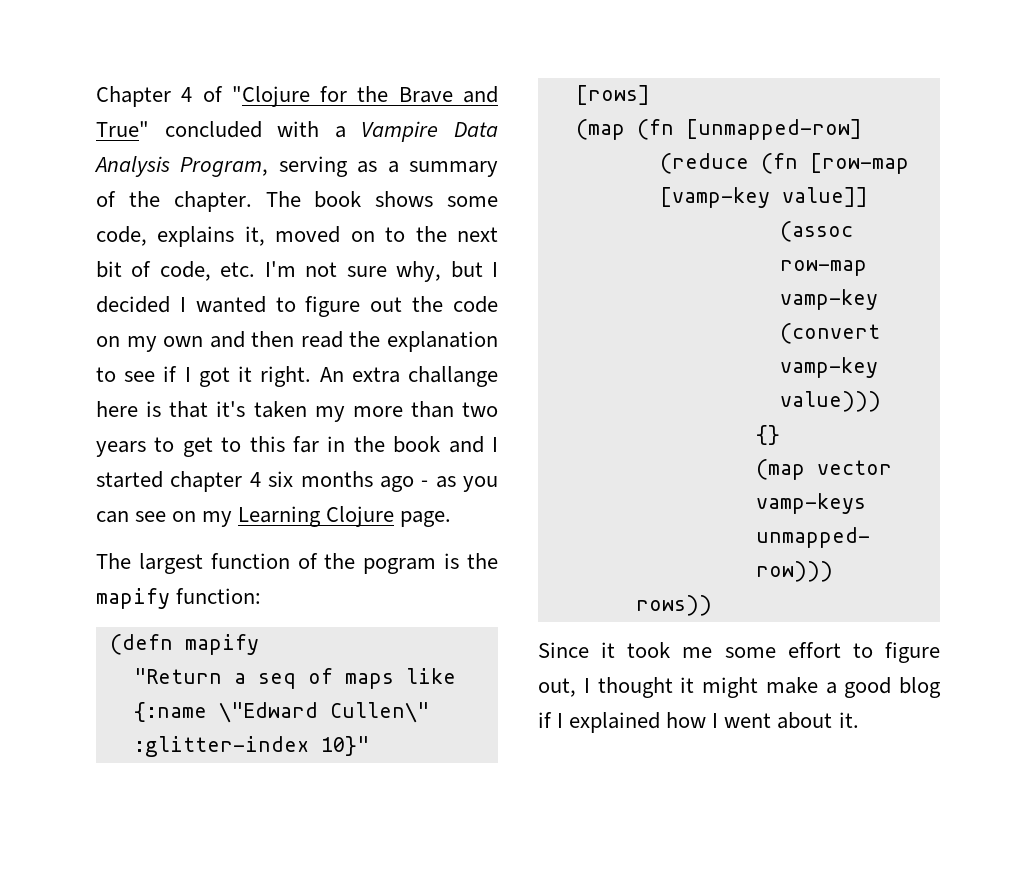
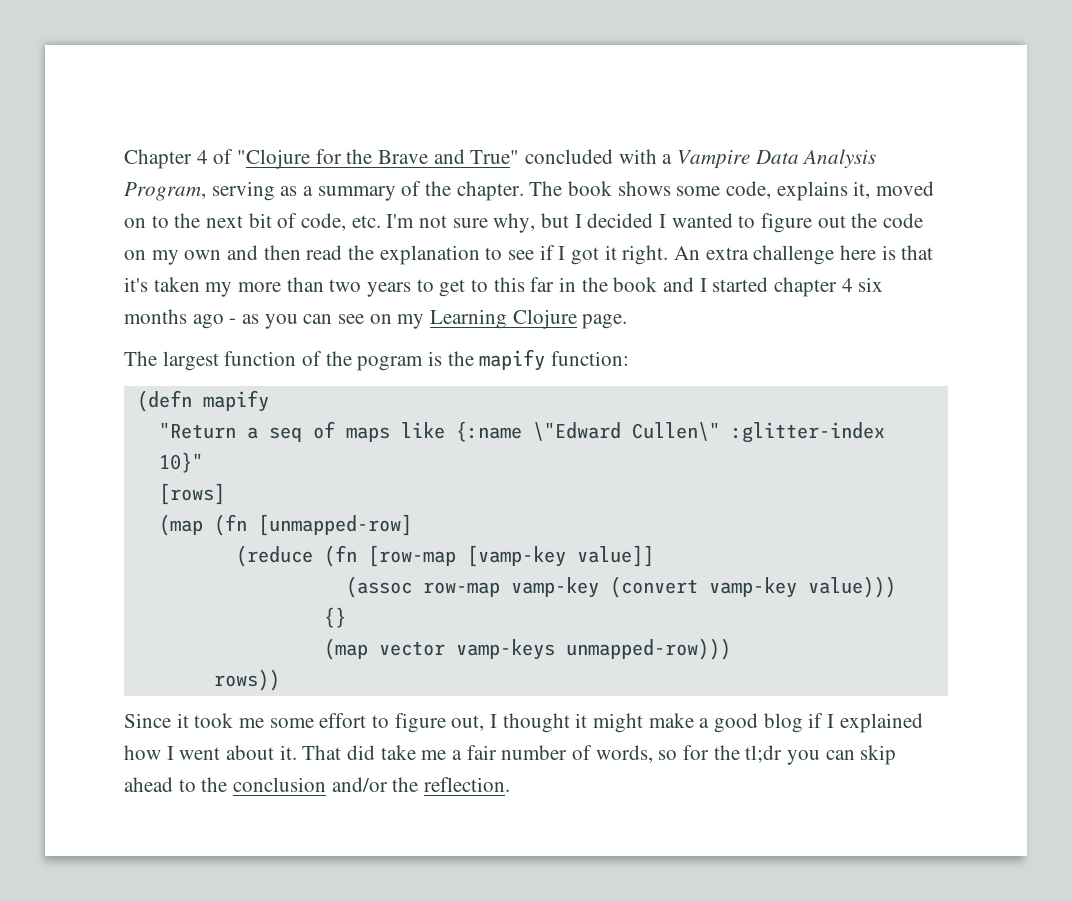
- An extra challange here is that it's taken my more than two years to get to this far in the book and I started chapter 4 six months ago - as you can see on my Learning Clojure page.
+ An extra challenge here is that it's taken my more than two years to get to this far in the book and I started chapter 4 six months ago - as you can see on my Learning Clojure page.
+ That did take me a fair number of words, so for the tl;dr you can skip ahead to the conclusion and/or the reflection.

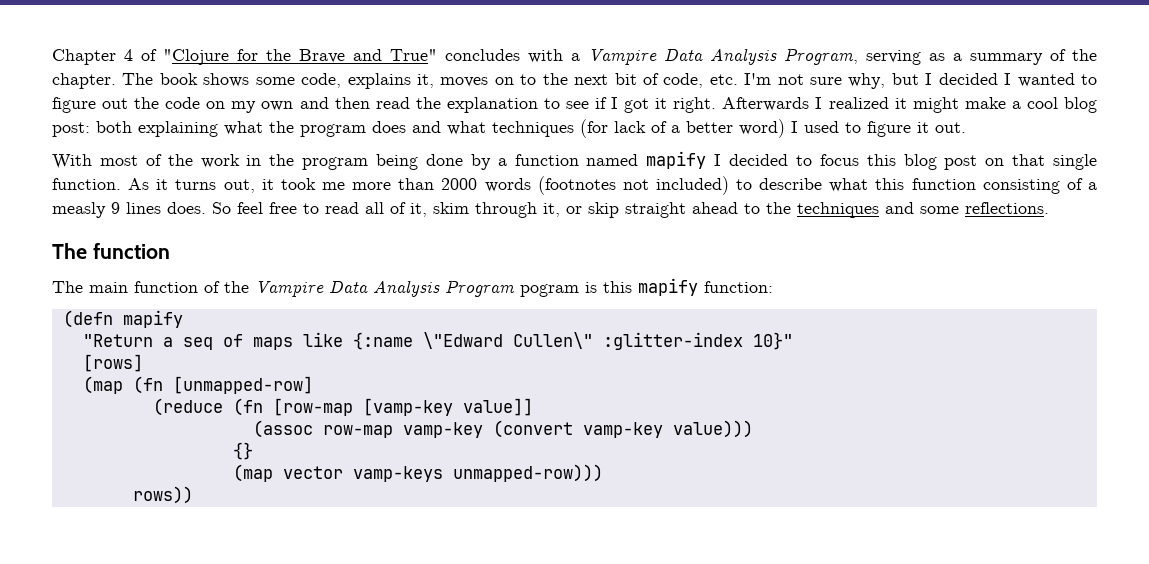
- Chapter 4 of "Clojure for the Brave and True" concluded with a Vampire Data Analysis Program, serving as a summary of the chapter.
+ Chapter 4 of "Clojure for the Brave and True" concludes with a Vampire Data Analysis Program, serving as a summary of the chapter.
- The book shows some code, explains it, moved on to the next bit of code, etc. I'm not sure why, but I decided I wanted to figure out the code on my own and then read the explanation to see if I got it right.
+ The book shows some code, explains it, moves on to the next bit of code, etc. I'm not sure why, but I decided I wanted to figure out the code on my own and then read the explanation to see if I got it right.
- An extra challenge here is that it's taken my more than two years to get to this far in the book and I started chapter 4 six months ago - as you can see on my Learning Clojure page.
- The largest function of the pogram is the mapify function:
+ Afterwards I realized it might make a cool blog post: both explaining what the program does and what techniques (for lack of a better word) I used to figure it out.
+ With most of the work in the program being done by a function named mapify I decided to focus this blog post on that single function. As it turns out, it took me more than 2000 words (footnotes not included) to describe what this function consisting of a measly 9 lines does. So feel free to read all of it, skim through it, or skip straight ahead to the techniques and some reflections.
+ The function
+ The main function of the Vampire Data Analysis Program pogram is this mapify function:
- Since it took me some effort to figure out, I thought it might make a good blog if I explained how I went about it. That did take me a fair number of words, so for the tl;dr you can skip ahead to the conclusion and/or the reflection.

